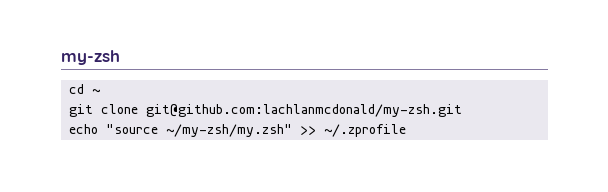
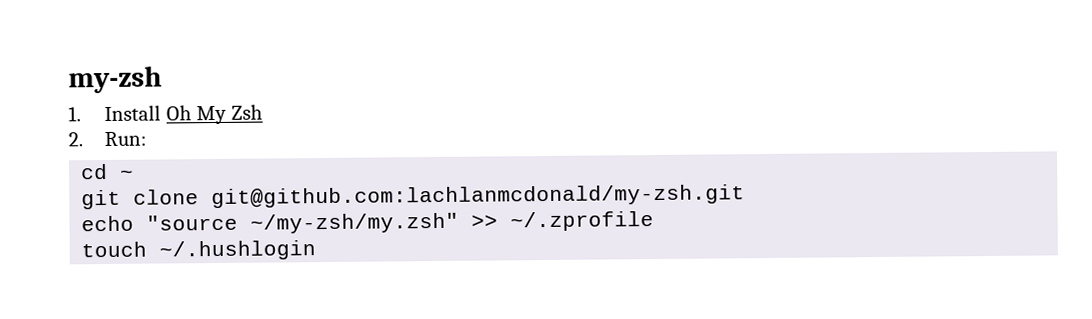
+ 1. Install Oh My Zsh
+ 2. Run:
+ touch ~/.hushlogin

